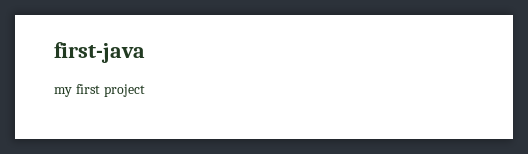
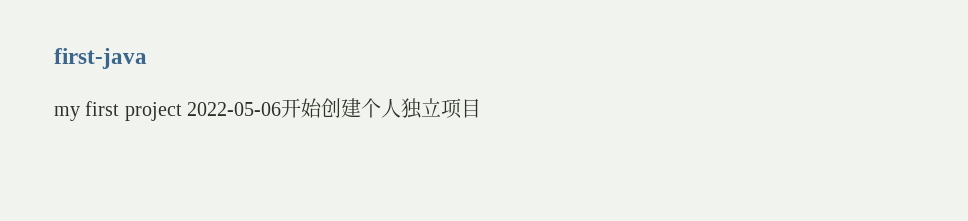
- my first project
+ my first project 2022-05-06开始创建个人独立项目

